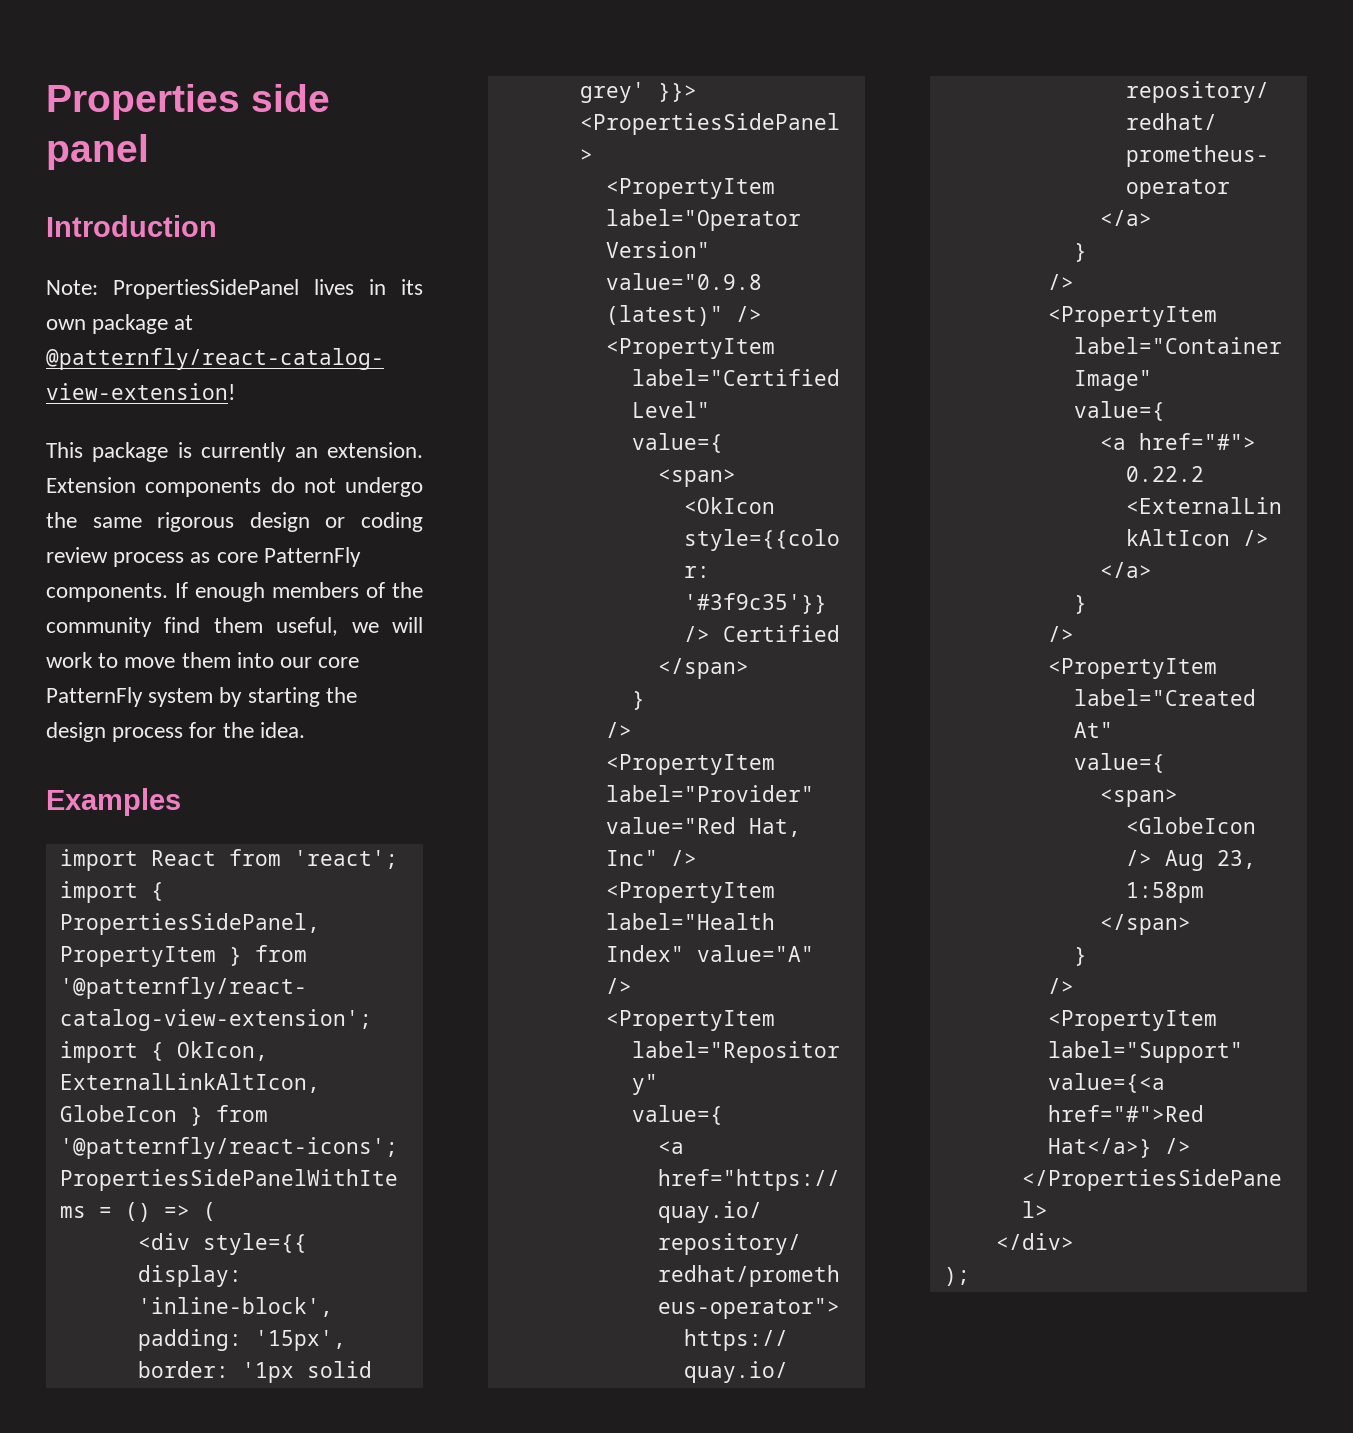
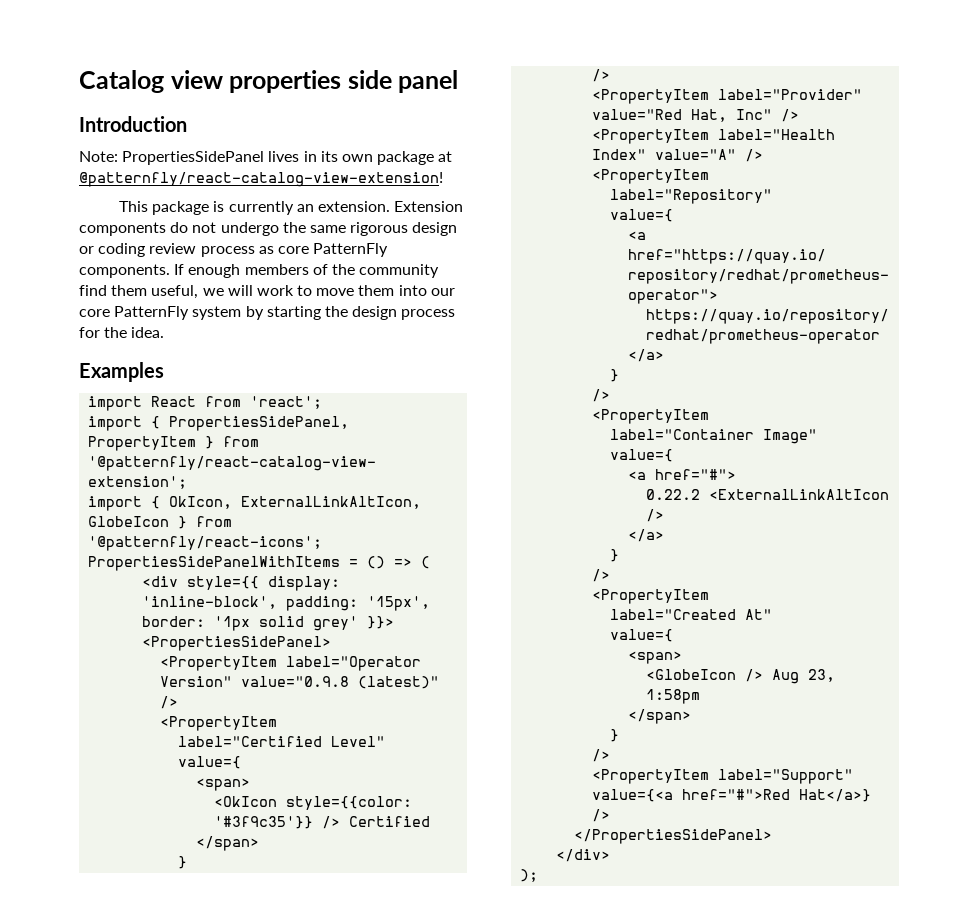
- Properties side panel
+ Catalog view properties side panel

